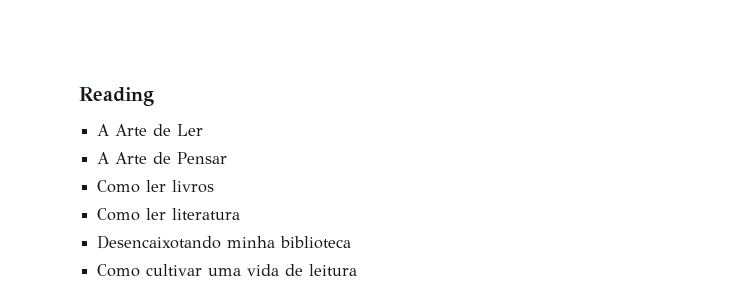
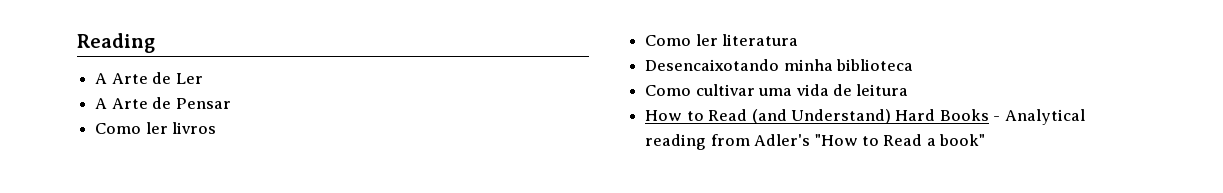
+ How to Read (and Understand) Hard Books - Analytical reading from Adler's "How to Read a book"

